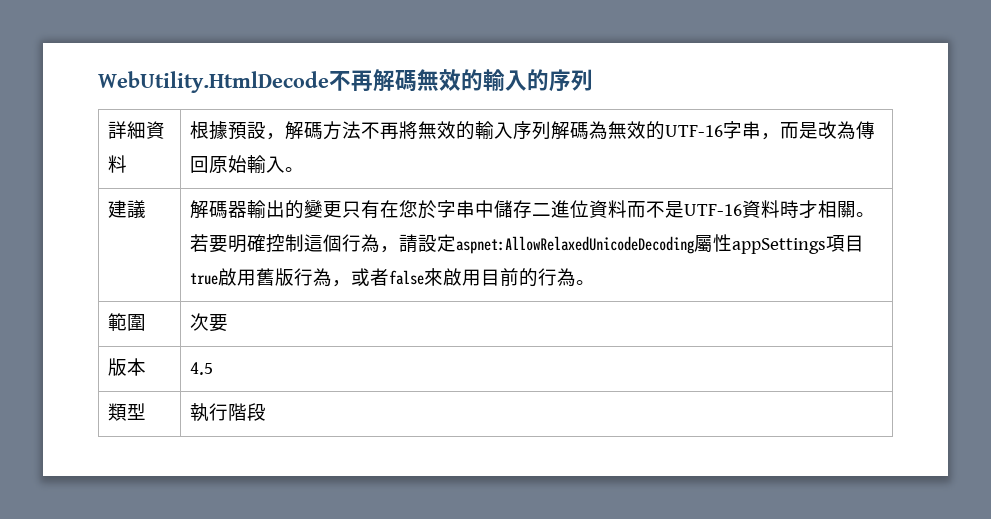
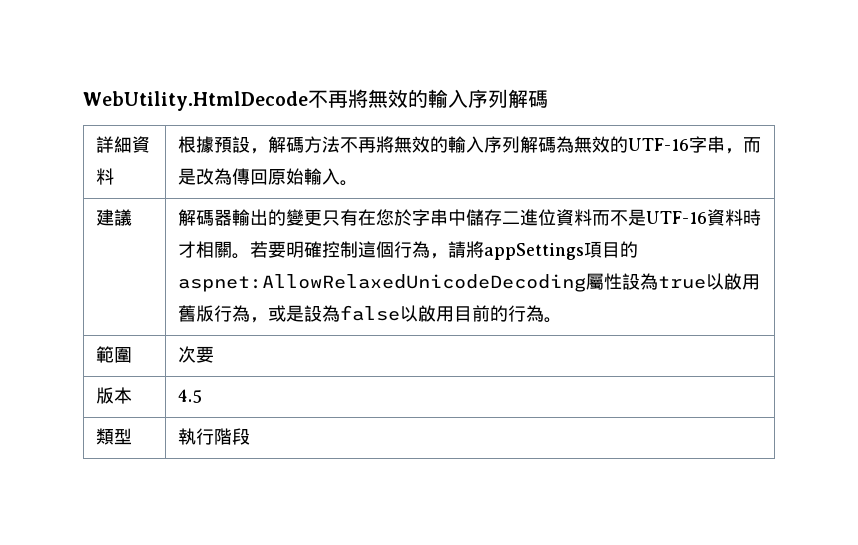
- WebUtility.HtmlDecode不再解碼無效的輸入的序列
+ WebUtility.HtmlDecode不再將無效的輸入序列解碼
- 若要明確控制這個行為，請設定aspnet:AllowRelaxedUnicodeDecoding屬性appSettings項目true啟用舊版行為，或者false來啟用目前的行為。
+ 若要明確控制這個行為，請將appSettings項目的aspnet:AllowRelaxedUnicodeDecoding屬性設為true以啟用舊版行為，或是設為false以啟用目前的行為。

